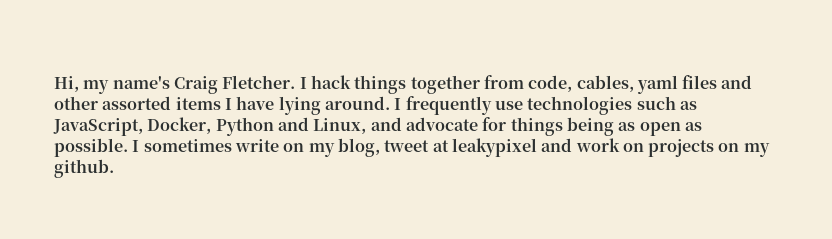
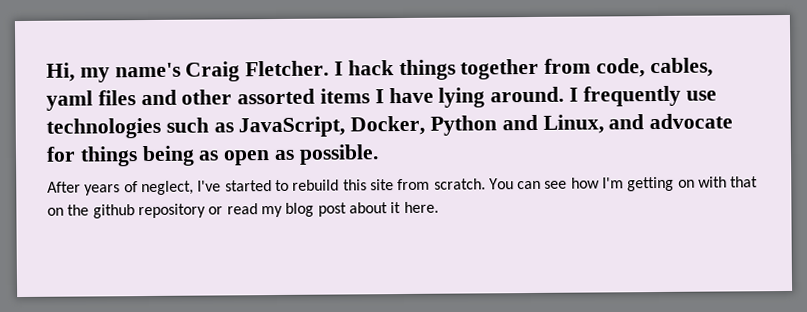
- I frequently use technologies such as JavaScript, Docker, Python and Linux, and advocate for things being as open as possible. I sometimes write on my blog, tweet at leakypixel and work on projects on my github.
+ I frequently use technologies such as JavaScript, Docker, Python and Linux, and advocate for things being as open as possible.
+ After years of neglect, I've started to rebuild this site from scratch. You can see how I'm getting on with that on the github repository or read my blog post about it here.

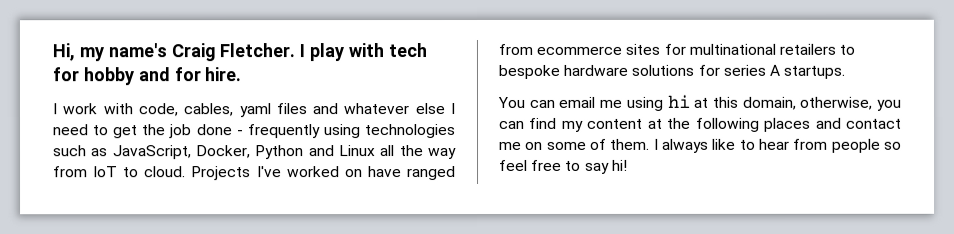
- I hack things together from code, cables, yaml files and other assorted items I have lying around. I frequently use technologies such as JavaScript, Docker, Python and Linux, and advocate for things being as open as possible.
- After years of neglect, I've started to rebuild this site from scratch. You can see how I'm getting on with that on the github repository or read my blog post about it here.
+ I play with tech for hobby and for hire.
+ I work with code, cables, yaml files and whatever else I need to get the job done - frequently using technologies such as JavaScript, Docker, Python and Linux all the way from IoT to cloud. Projects I've worked on have ranged from ecommerce sites for multinational retailers to bespoke hardware solutions for series A startups.
+ You can email me using hi at this domain, otherwise, you can find my content at the following places and contact me on some of them. I always like to hear from people so feel free to say hi!

